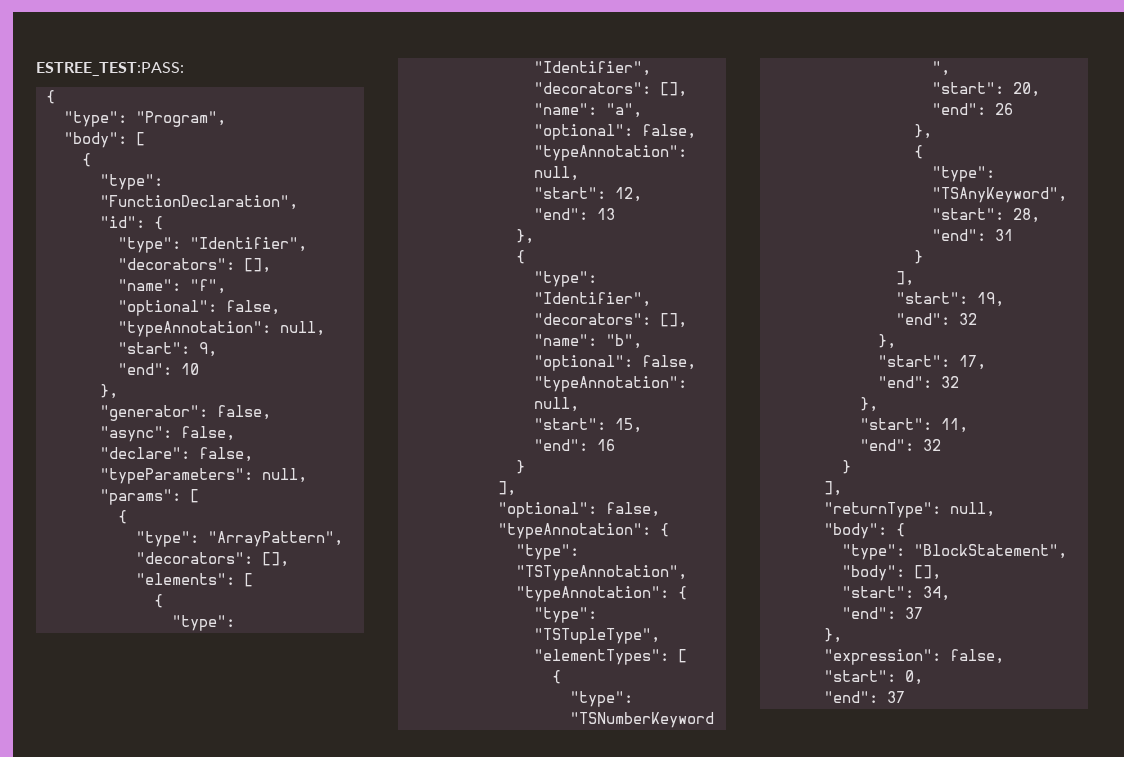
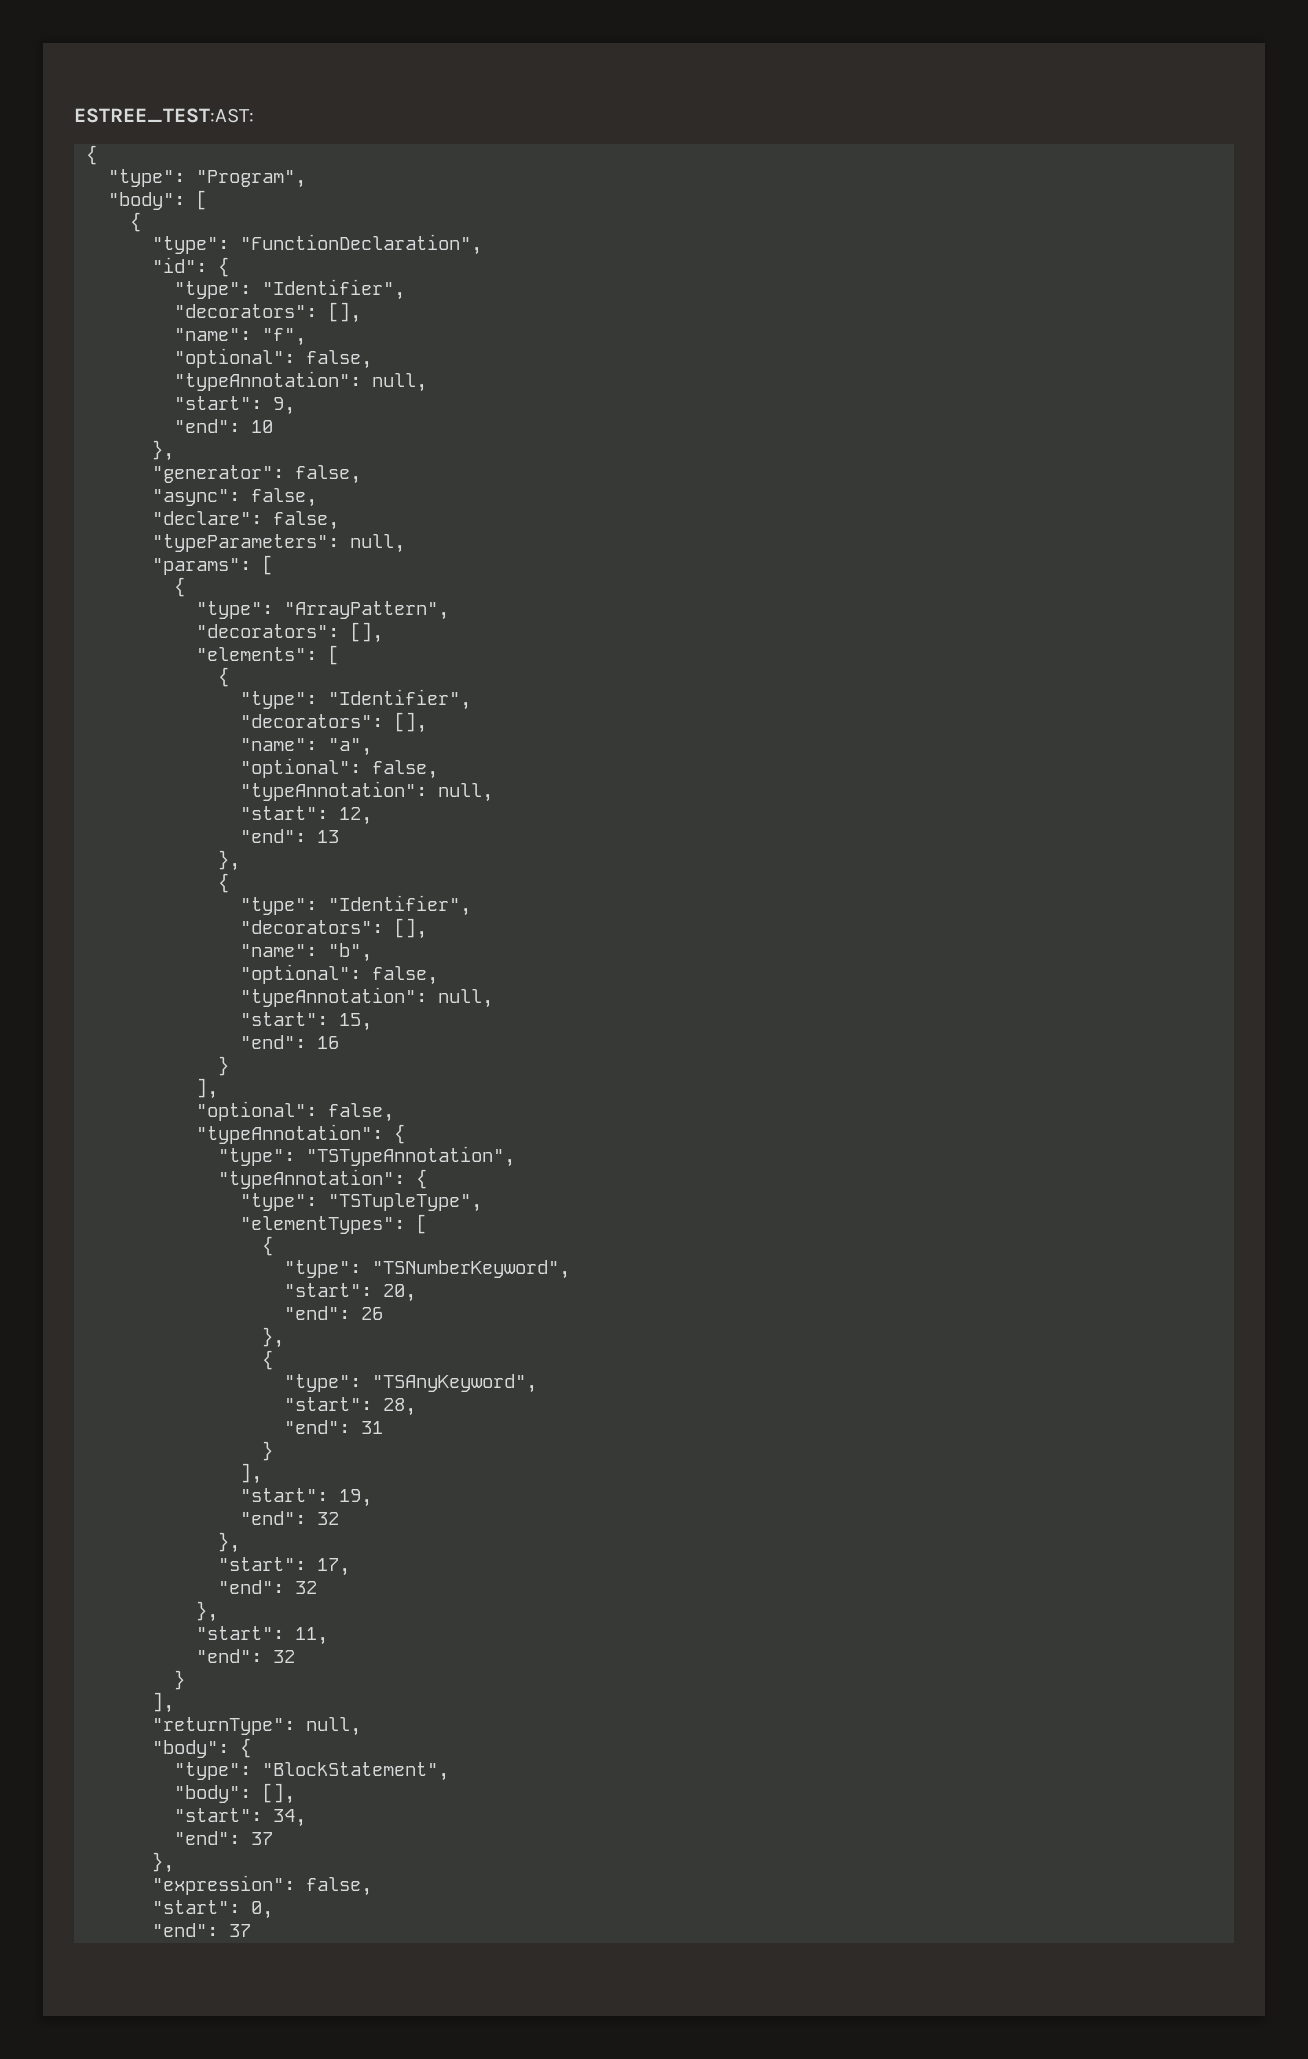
- ESTREE_TEST:PASS:
+ ESTREE_TEST:AST:

